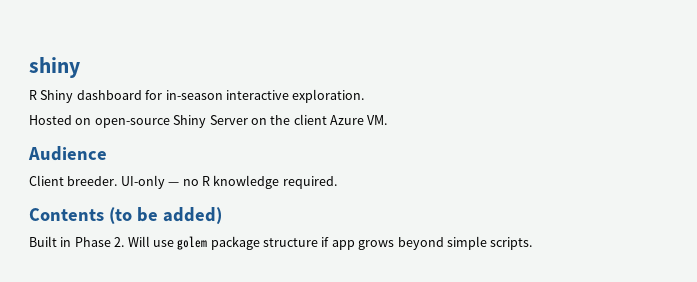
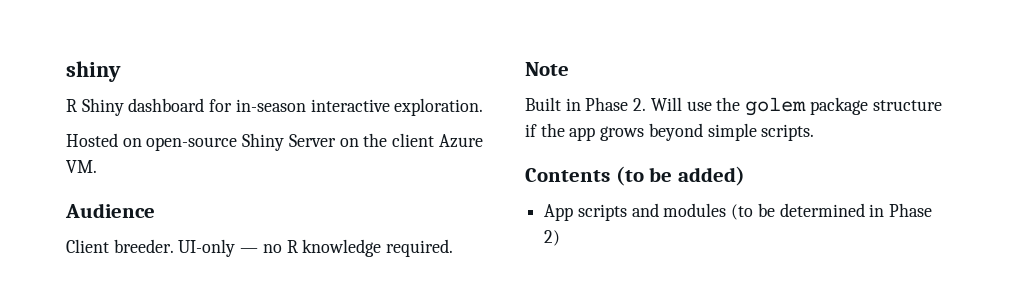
- Contents (to be added)
+ Note
- Built in Phase 2. Will use golem package structure if app grows beyond simple scripts.
+ Built in Phase 2. Will use the golem package structure if the app grows beyond simple scripts.
+ Contents (to be added)
+ App scripts and modules (to be determined in Phase 2)

